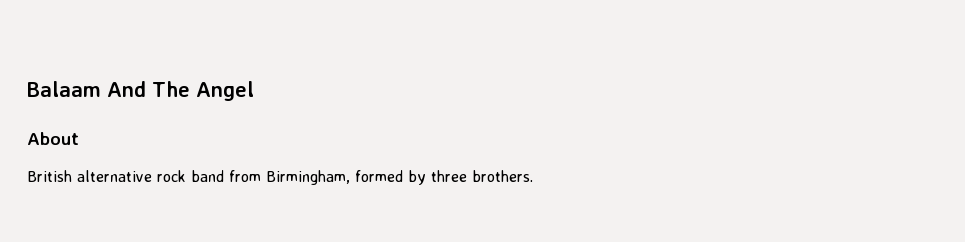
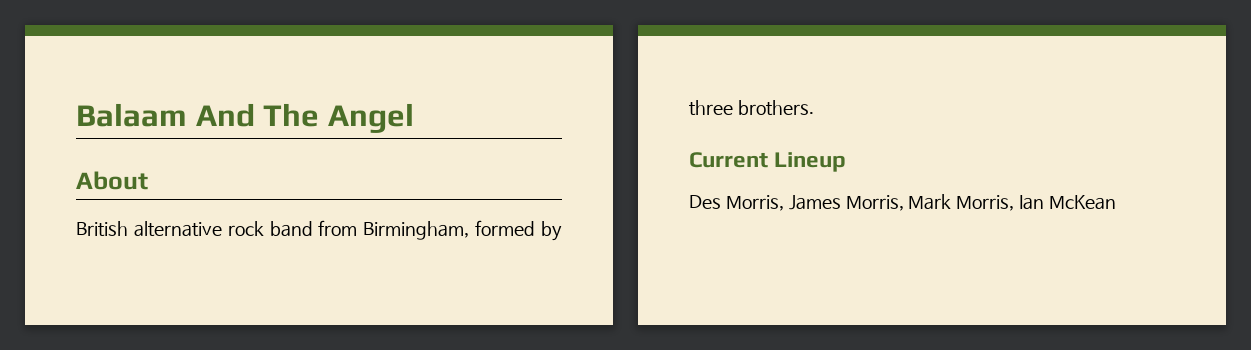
+ Current Lineup
+ Des Morris, James Morris, Mark Morris, Ian McKean

